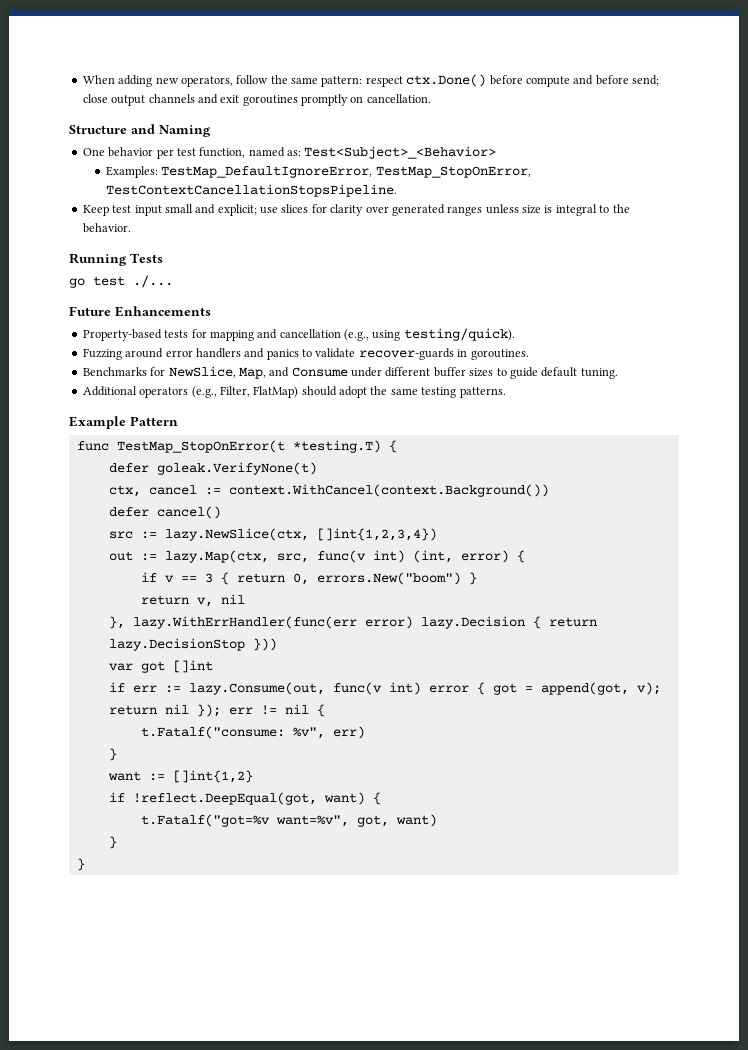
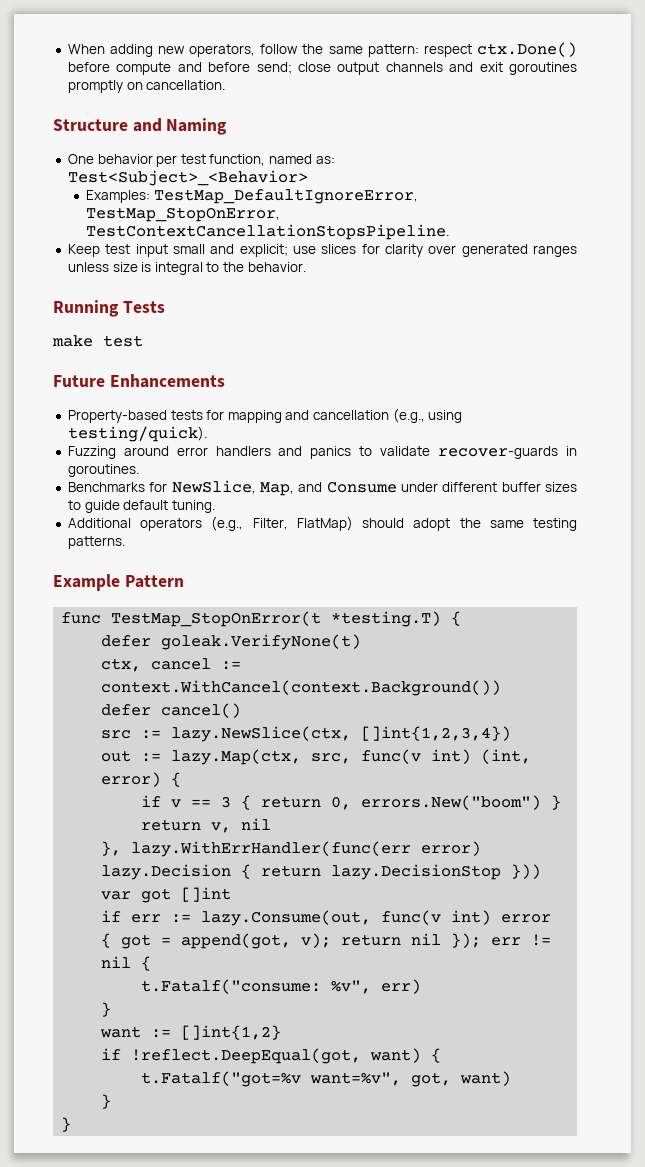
- go test ./...
+ make test

